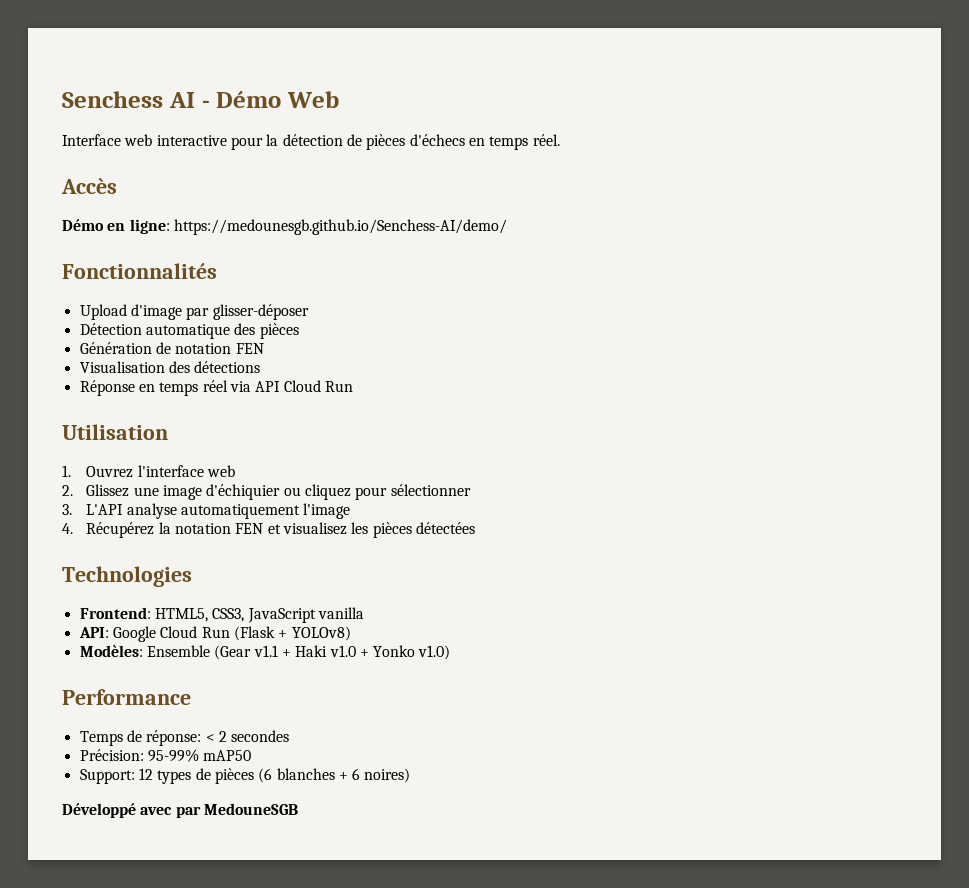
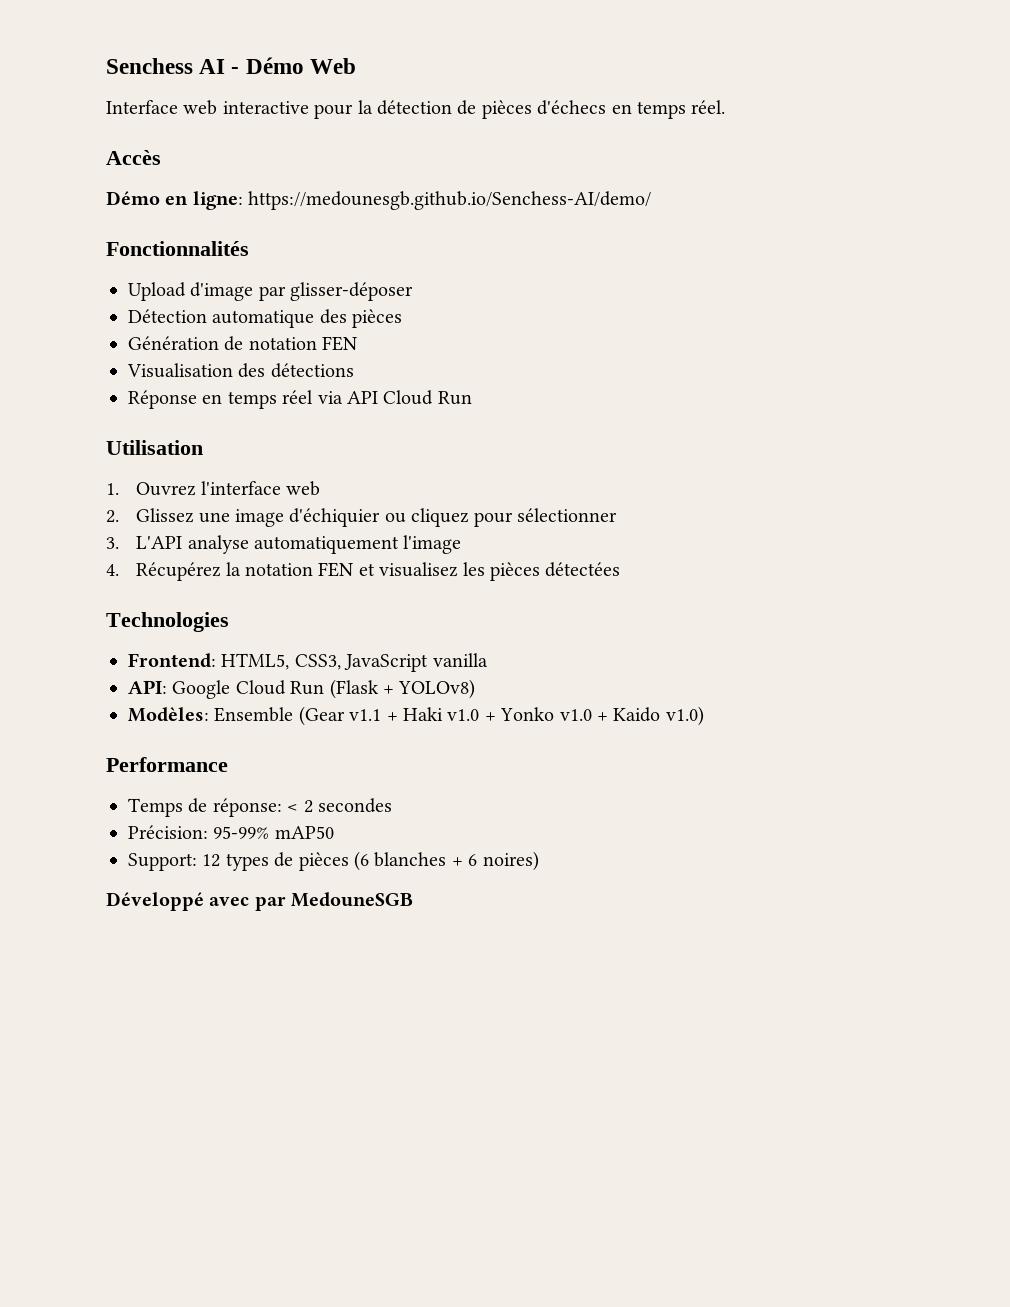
- Modèles: Ensemble (Gear v1.1 + Haki v1.0 + Yonko v1.0)
+ Modèles: Ensemble (Gear v1.1 + Haki v1.0 + Yonko v1.0 + Kaido v1.0)

